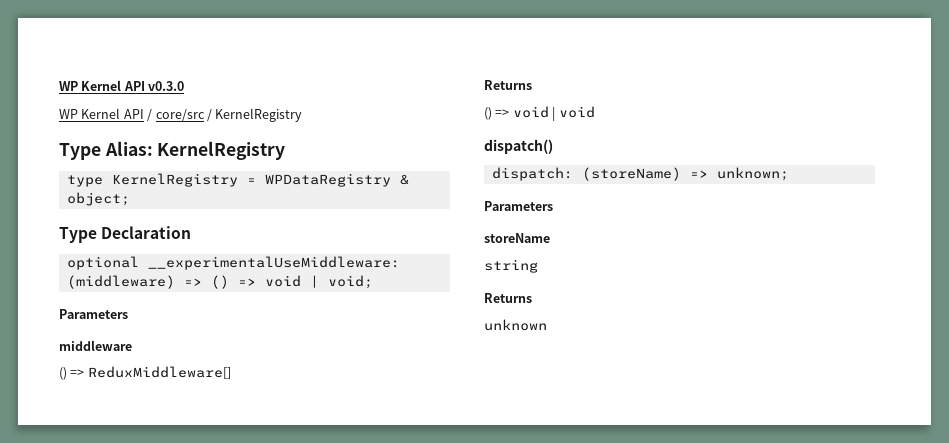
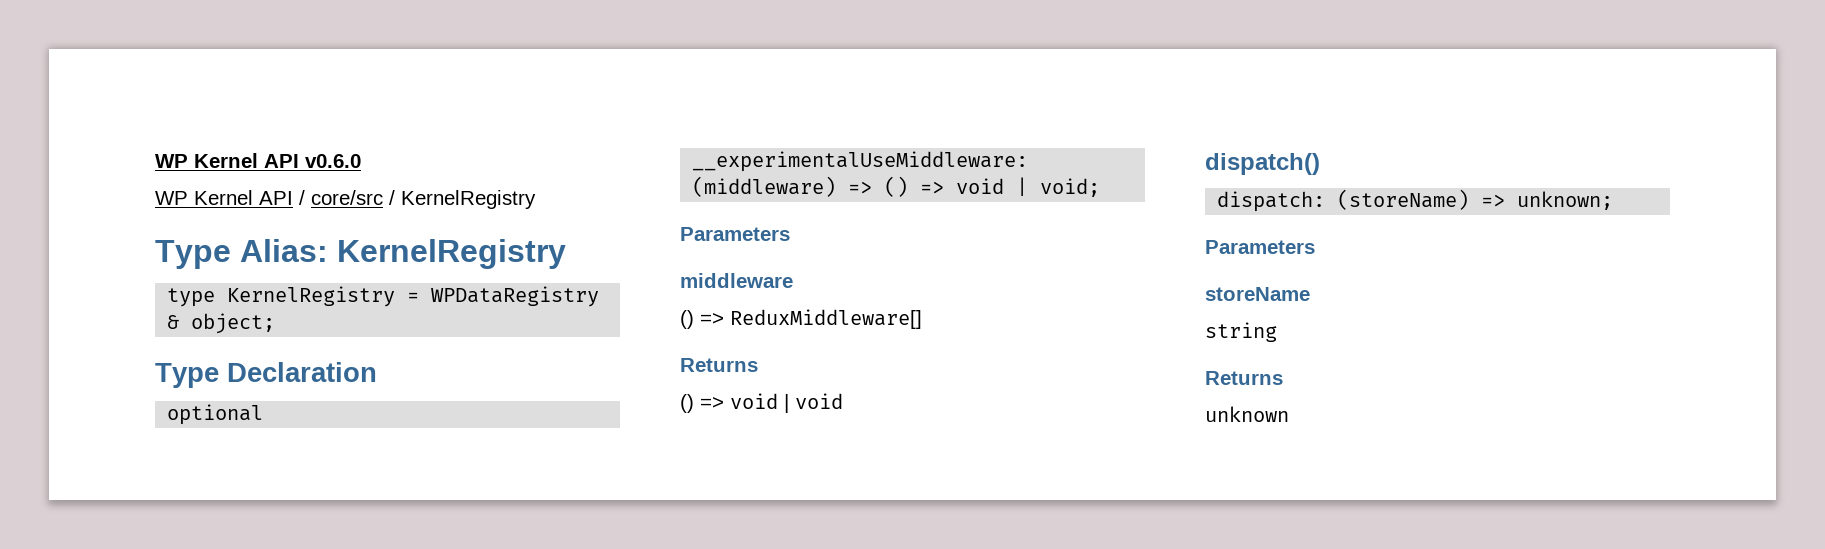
- WP Kernel API v0.3.0
+ WP Kernel API v0.6.0

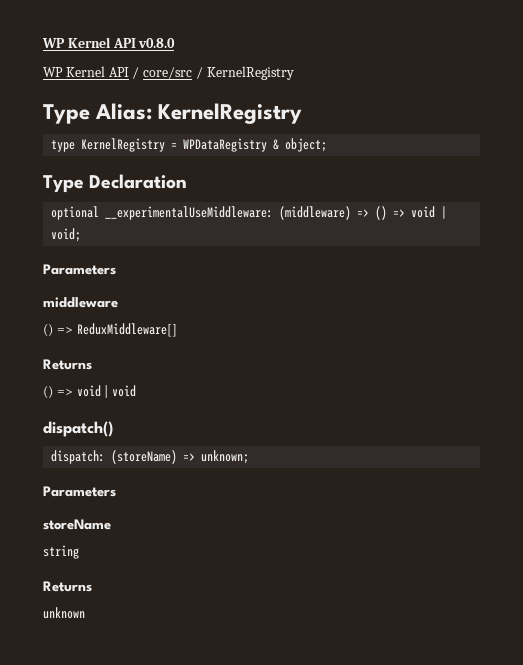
- WP Kernel API v0.6.0
+ WP Kernel API v0.8.0

